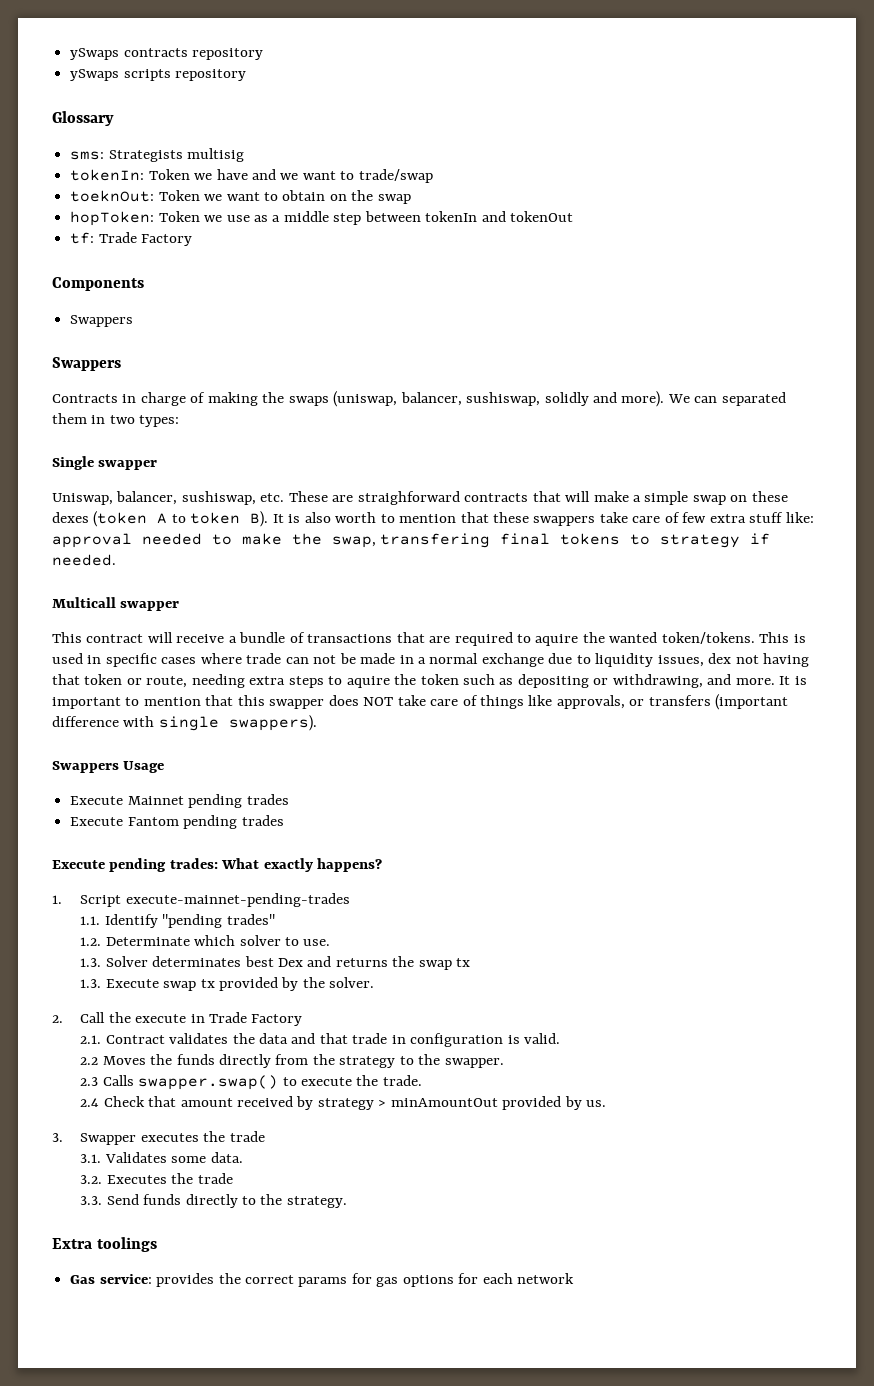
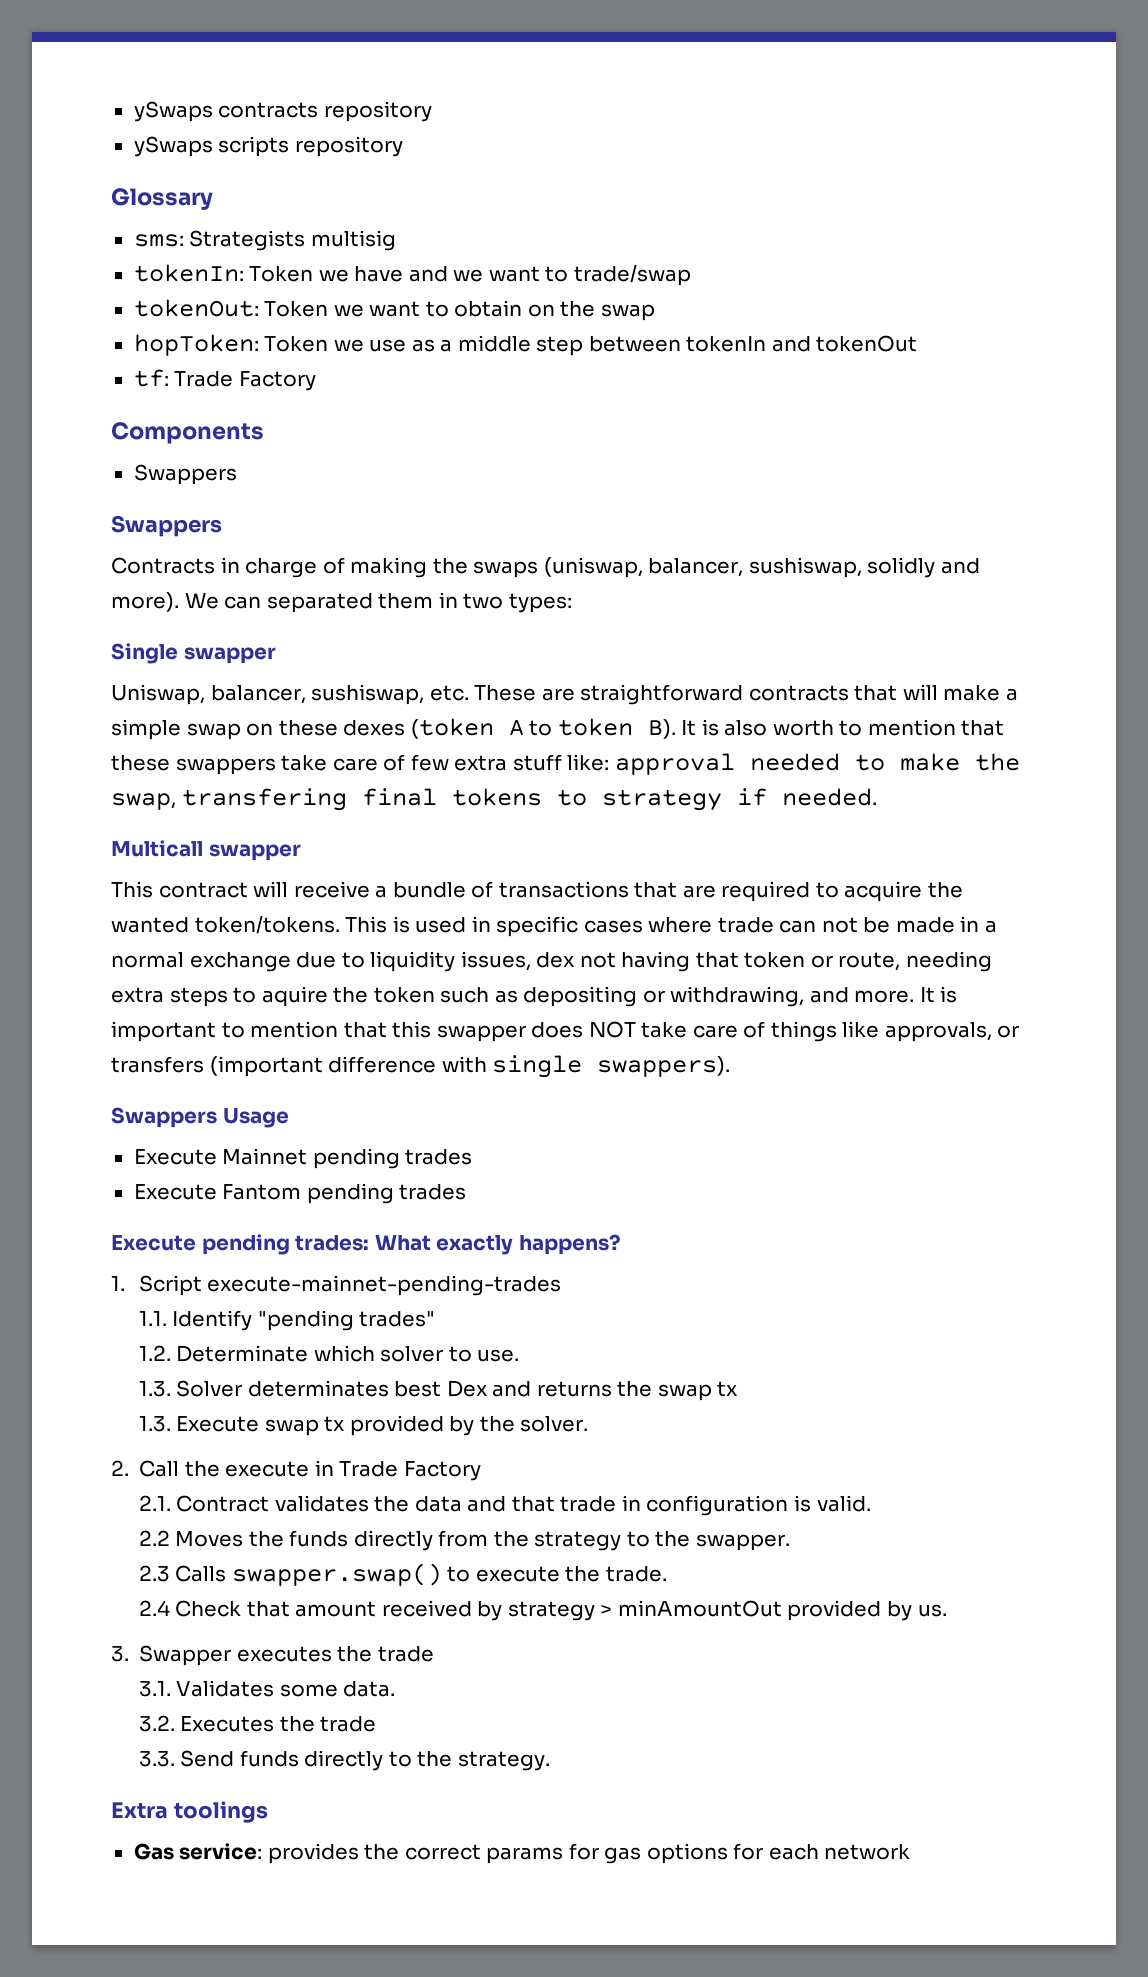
- toeknOut: Token we want to obtain on the swap
+ tokenOut: Token we want to obtain on the swap
- Uniswap, balancer, sushiswap, etc. These are straighforward contracts that will make a simple swap on these dexes (token A to token B). It is also worth to mention that these swappers take care of few extra stuff like: approval needed to make the swap, transfering final tokens to strategy if needed.
+ Uniswap, balancer, sushiswap, etc. These are straightforward contracts that will make a simple swap on these dexes (token A to token B). It is also worth to mention that these swappers take care of few extra stuff like: approval needed to make the swap, transfering final tokens to strategy if needed.
- This contract will receive a bundle of transactions that are required to aquire the wanted token/tokens.
+ This contract will receive a bundle of transactions that are required to acquire the wanted token/tokens.

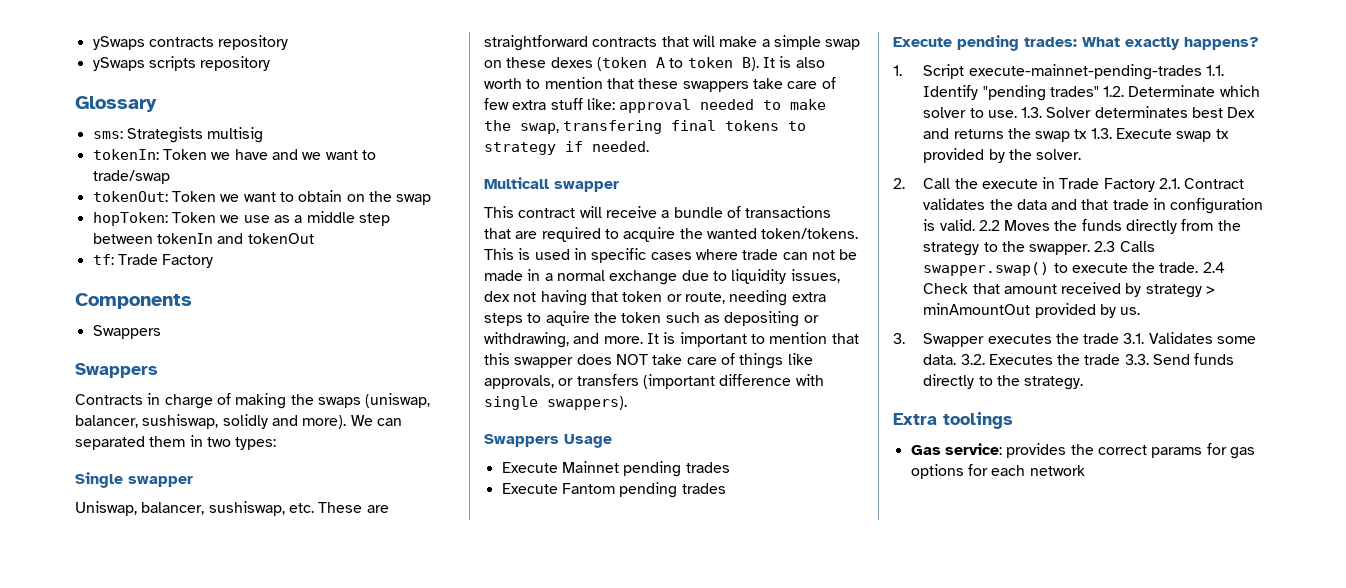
- 1. Script execute-mainnet-pending-trades
- 1.1. Identify "pending trades"
- 1.2. Determinate which solver to use.
- 1.3. Solver determinates best Dex and returns the swap tx
- 1.3. Execute swap tx provided by the solver.
+ 1. Script execute-mainnet-pending-trades 1.1. Identify "pending trades" 1.2. Determinate which solver to use. 1.3. Solver determinates best Dex and returns the swap tx 1.3. Execute swap tx provided by the solver.
- 2. Call the execute in Trade Factory
- 2.1. Contract validates the data and that trade in configuration is valid.
- 2.2 Moves the funds directly from the strategy to the swapper.
- 2.3 Calls swapper.swap() to execute the trade.
- 2.4 Check that amount received by strategy > minAmountOut provided by us.
+ 2. Call the execute in Trade Factory 2.1. Contract validates the data and that trade in configuration is valid. 2.2 Moves the funds directly from the strategy to the swapper. 2.3 Calls swapper.swap() to execute the trade. 2.4 Check that amount received by strategy > minAmountOut provided by us.
- 3. Swapper executes the trade
- 3.1. Validates some data.
- 3.2. Executes the trade
- 3.3. Send funds directly to the strategy.
+ 3. Swapper executes the trade 3.1. Validates some data. 3.2. Executes the trade 3.3. Send funds directly to the strategy.

